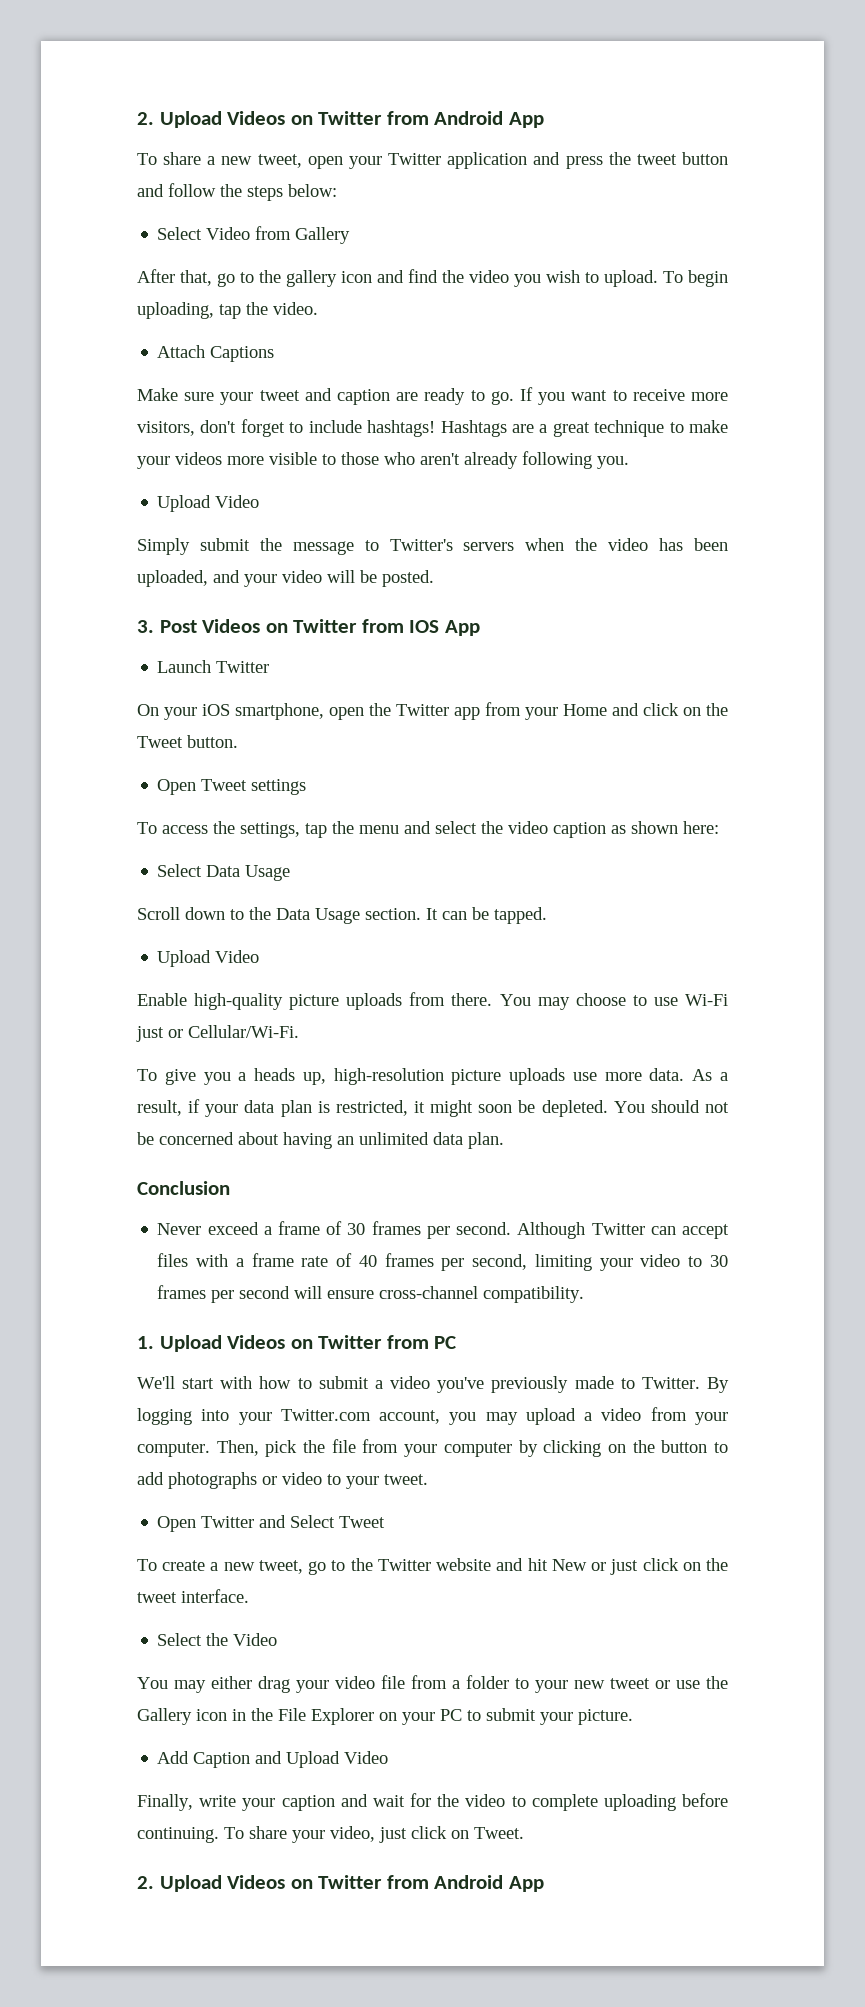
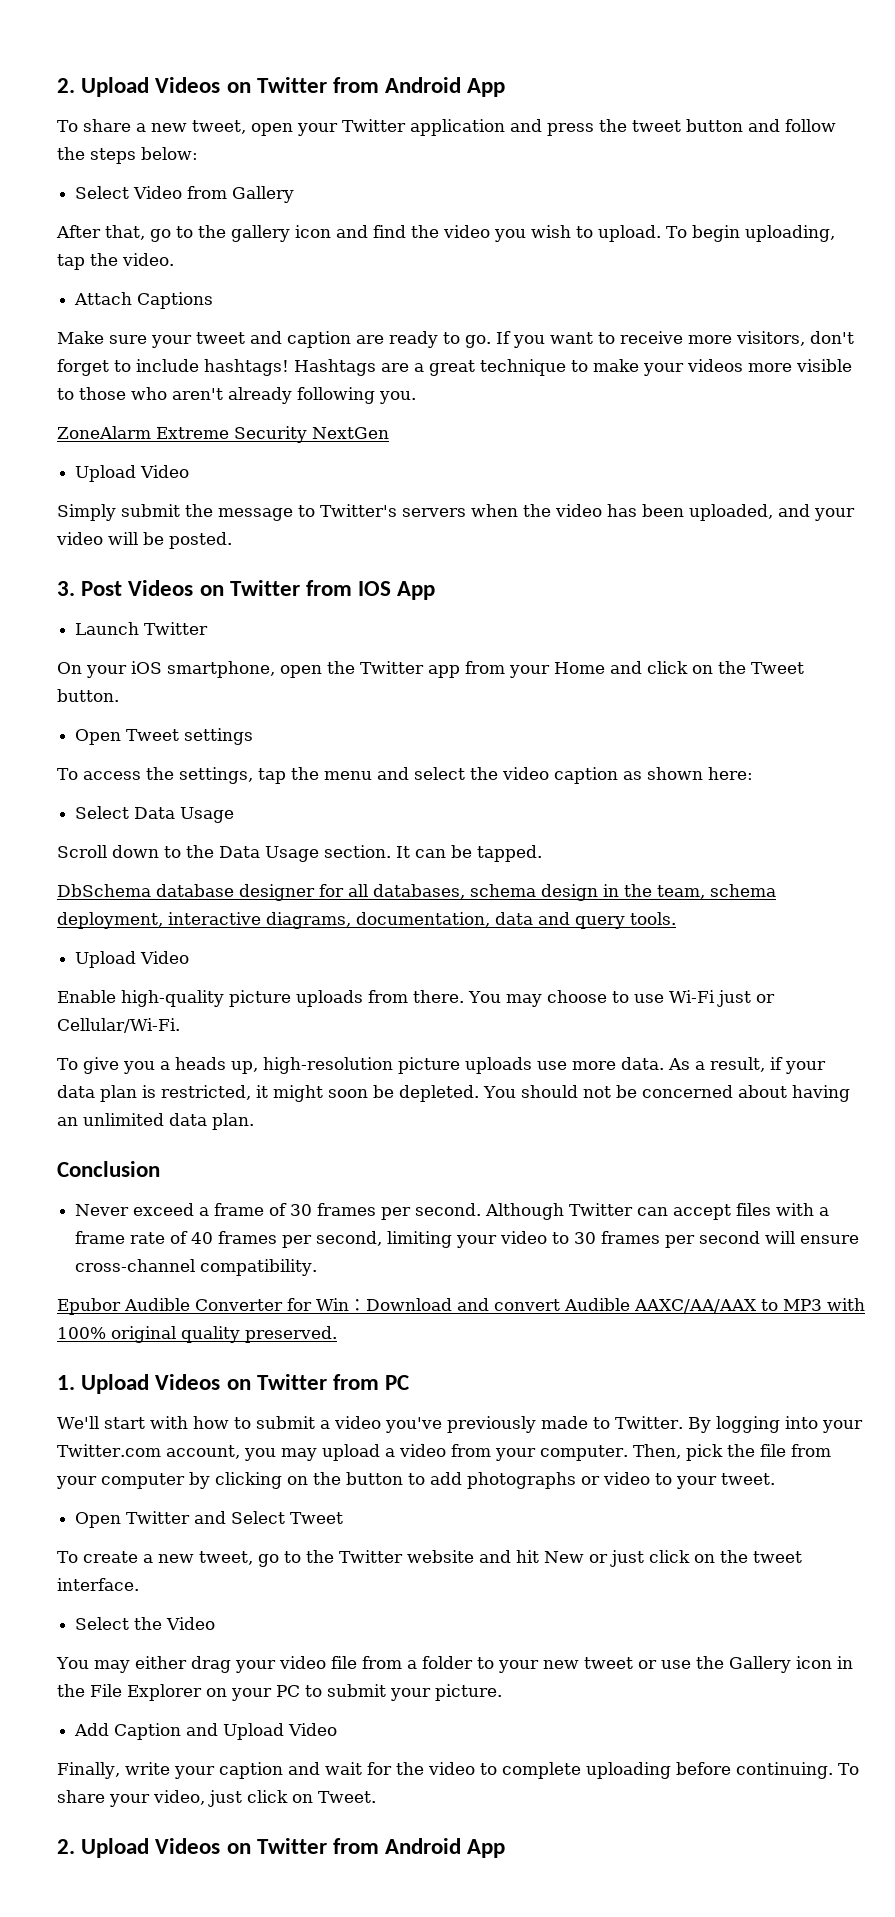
+ ZoneAlarm Extreme Security NextGen
+ DbSchema database designer for all databases, schema design in the team, schema deployment, interactive diagrams, documentation, data and query tools.
+ Epubor Audible Converter for Win：Download and convert Audible AAXC/AA/AAX to MP3 with 100% original quality preserved.

